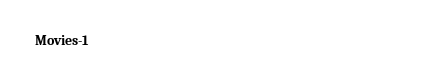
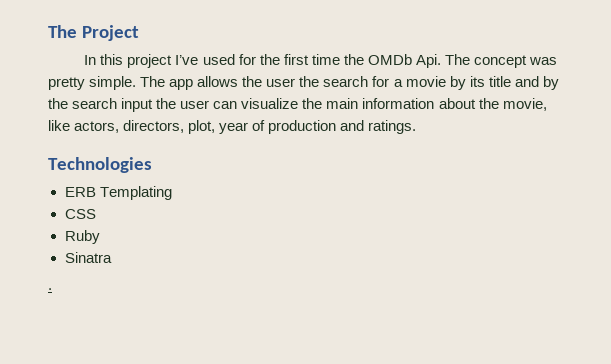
- Movies-1
+ The Project
+ In this project I’ve used for the first time the OMDb Api. The concept was pretty simple. The app allows the user the search for a movie by its title and by the search input the user can visualize the main information about the movie, like actors, directors, plot, year of production and ratings.
+ Technologies
+ ERB Templating
+ CSS
+ Ruby
+ Sinatra
+ .

